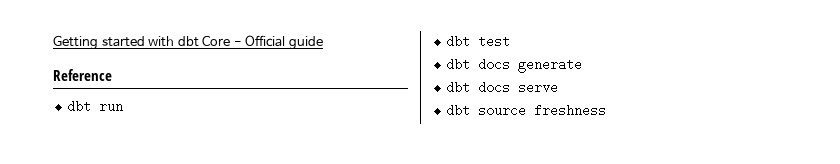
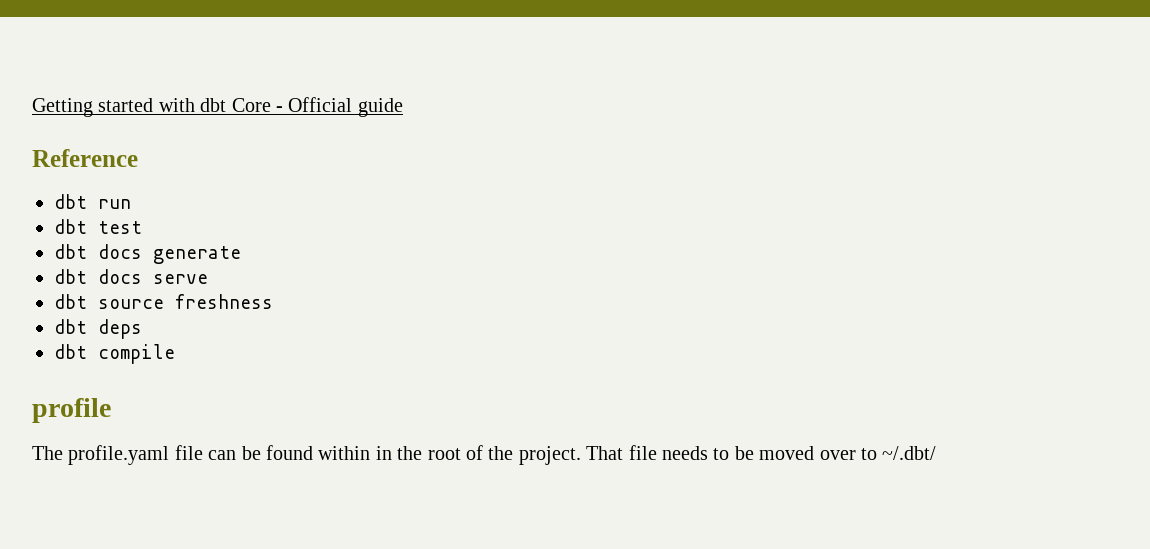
+ dbt deps
+ dbt compile
+ profile
+ The profile.yaml file can be found within in the root of the project. That file needs to be moved over to ~/.dbt/

